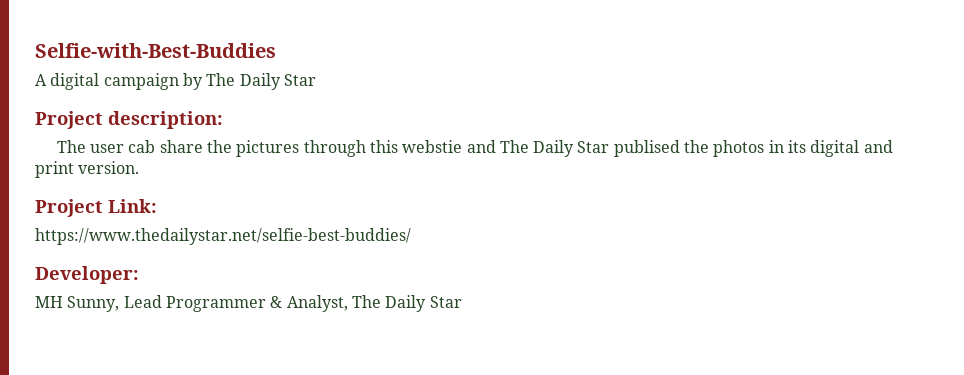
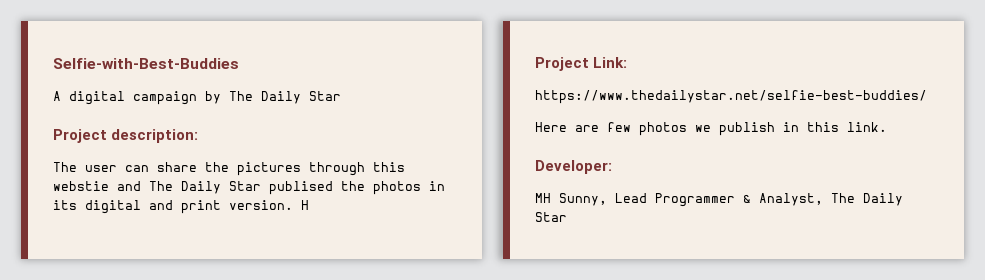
- The user cab share the pictures through this webstie and The Daily Star publised the photos in its digital and print version.
+ The user can share the pictures through this webstie and The Daily Star publised the photos in its digital and print version. H
+ Here are few photos we publish in this link.

